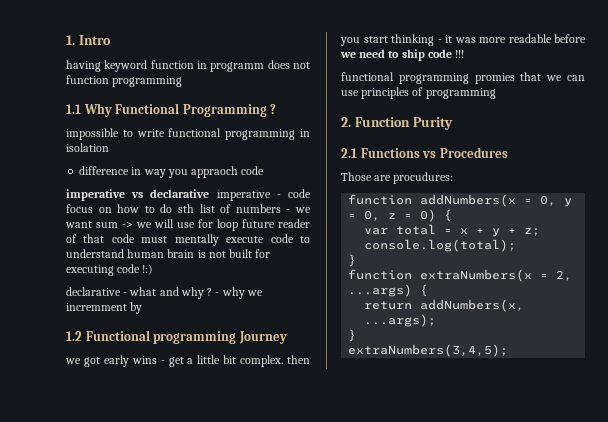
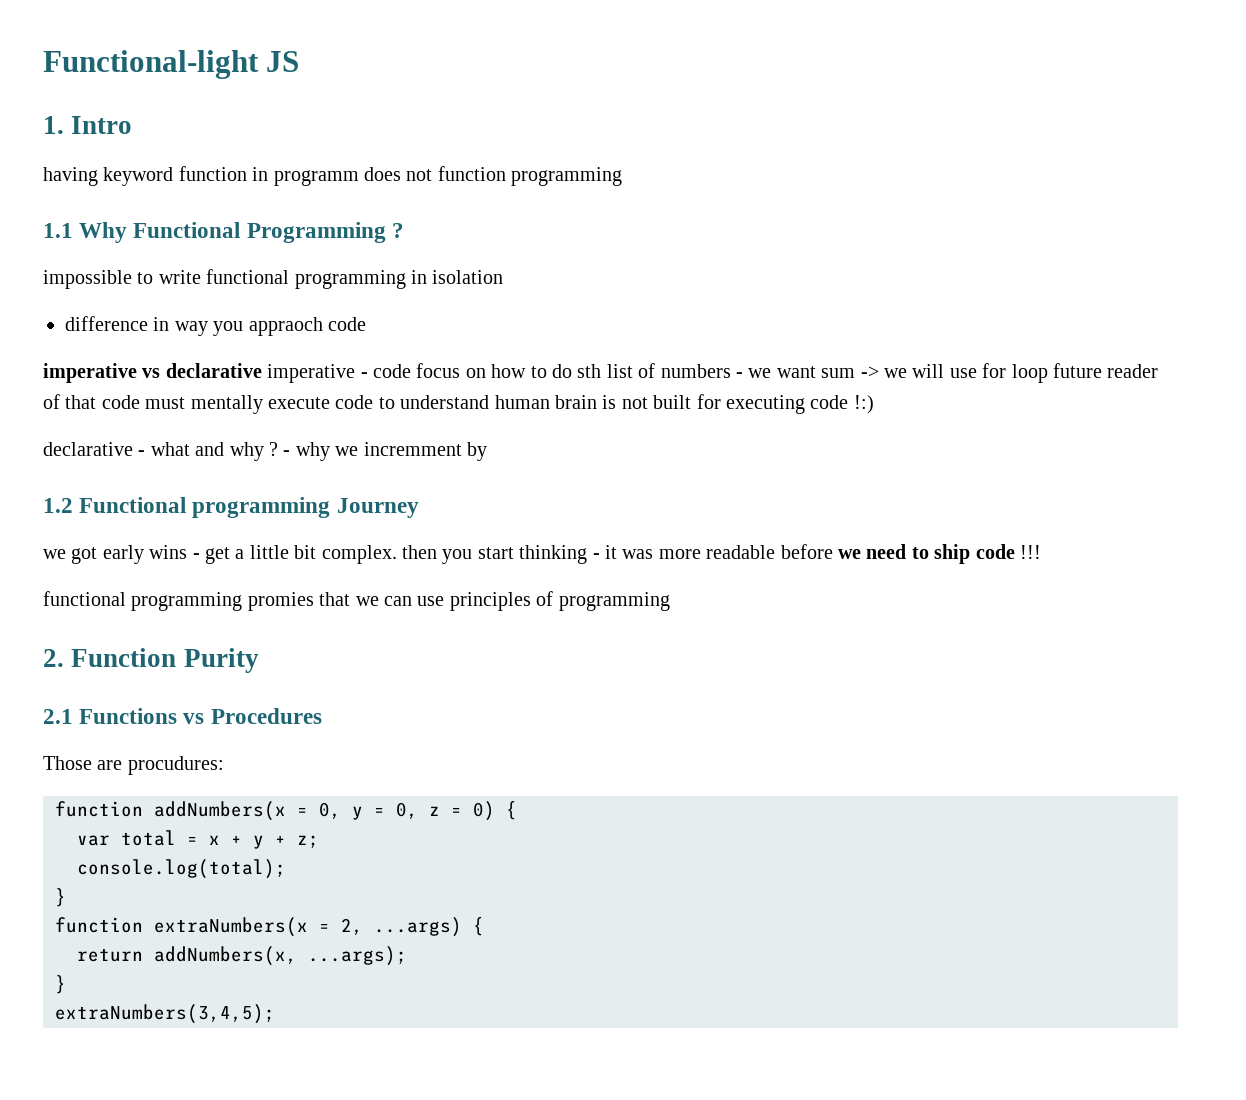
+ Functional-light JS

